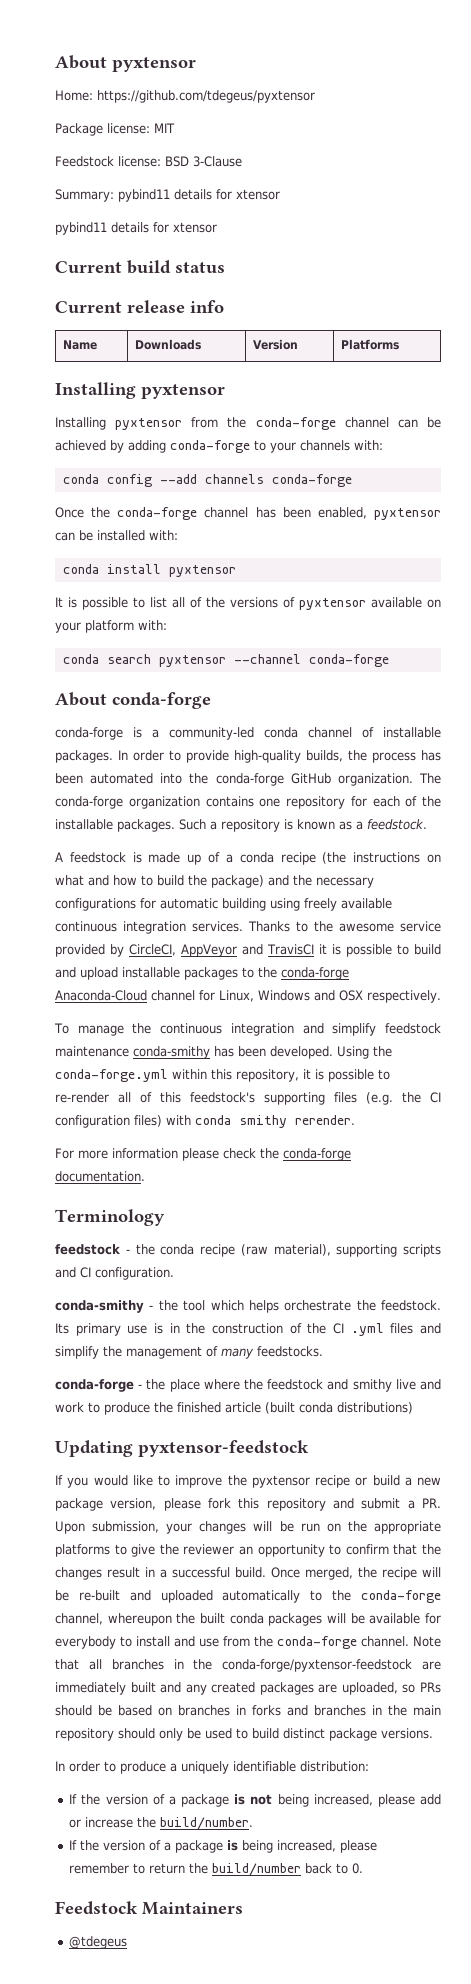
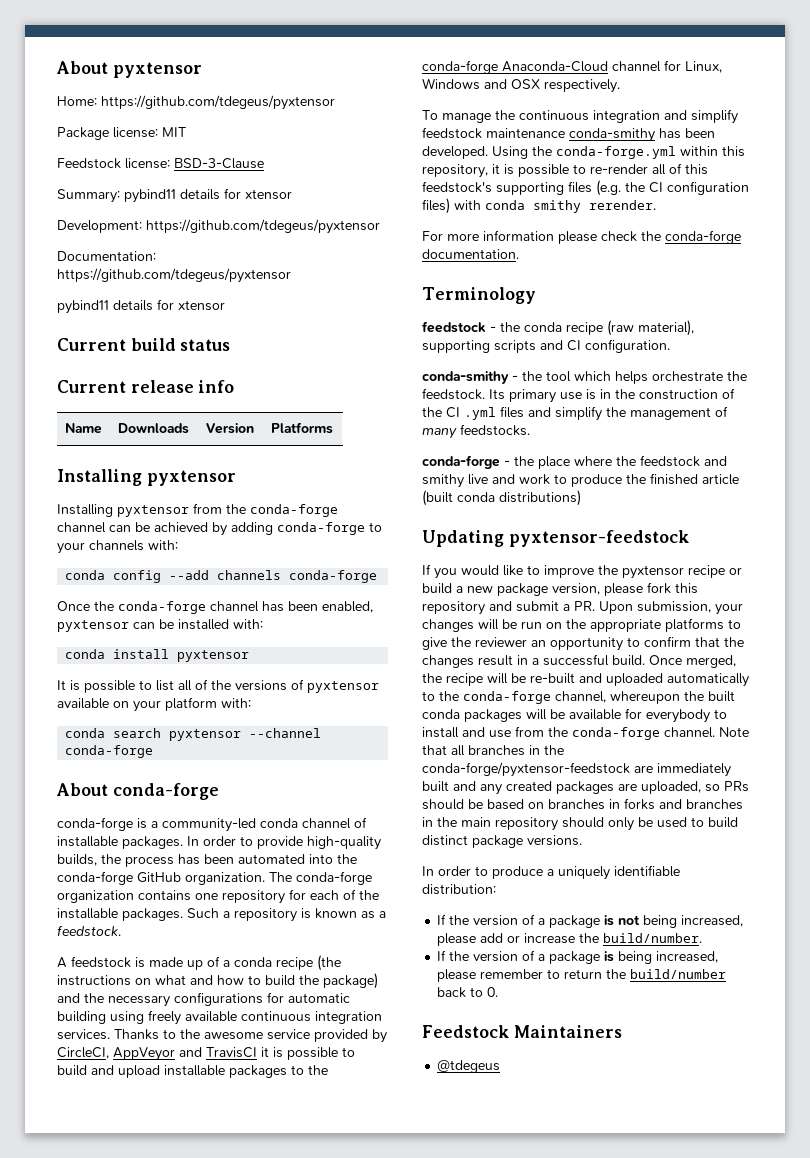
- Feedstock license: BSD 3-Clause
+ Feedstock license: BSD-3-Clause
+ Development: https://github.com/tdegeus/pyxtensor
+ Documentation: https://github.com/tdegeus/pyxtensor

